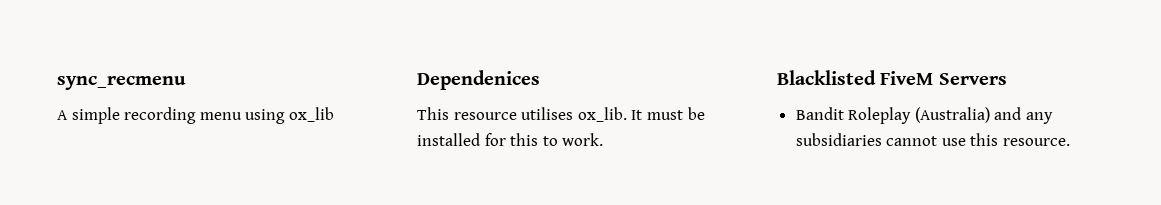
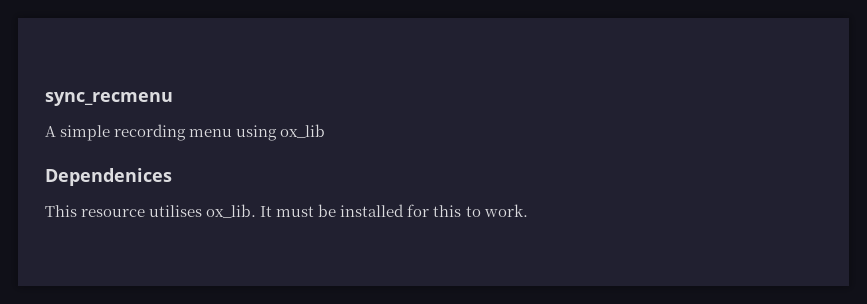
- Blacklisted FiveM Servers
- Bandit Roleplay (Australia) and any subsidiaries cannot use this resource.

